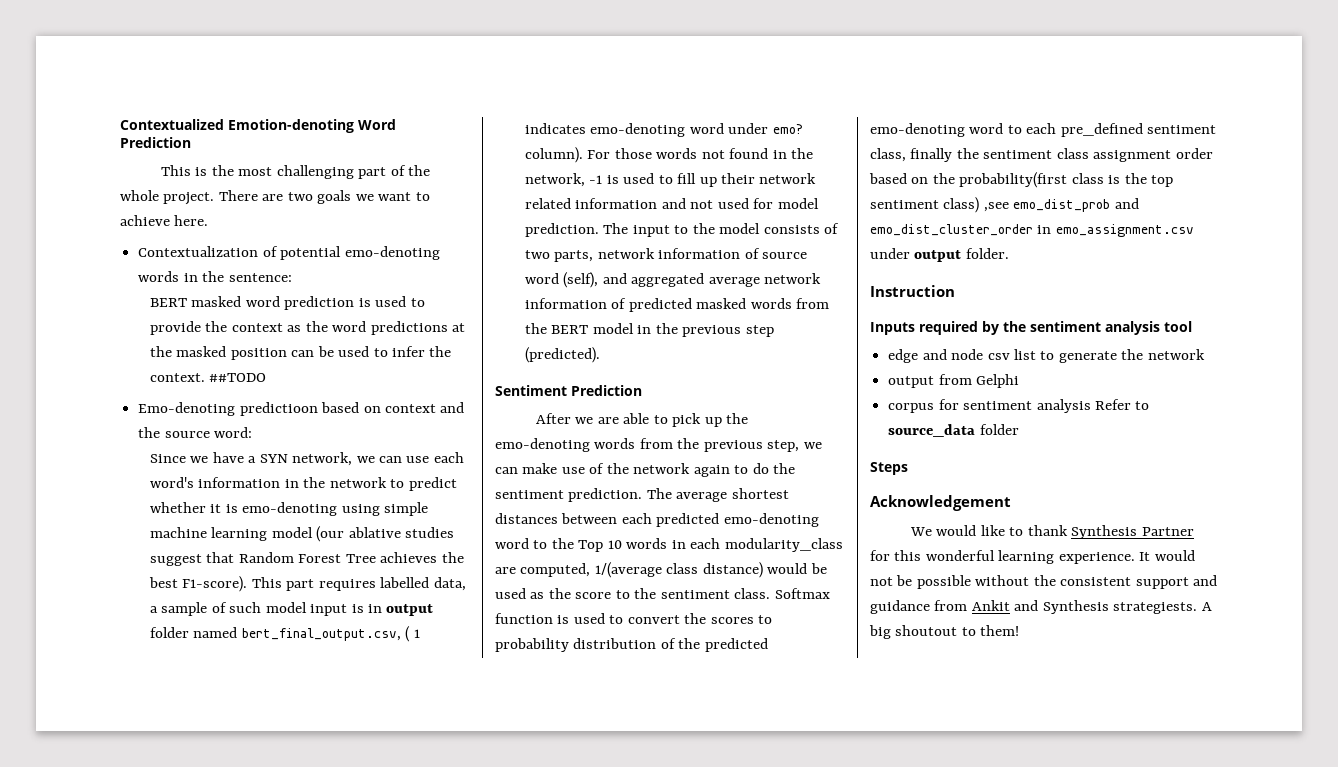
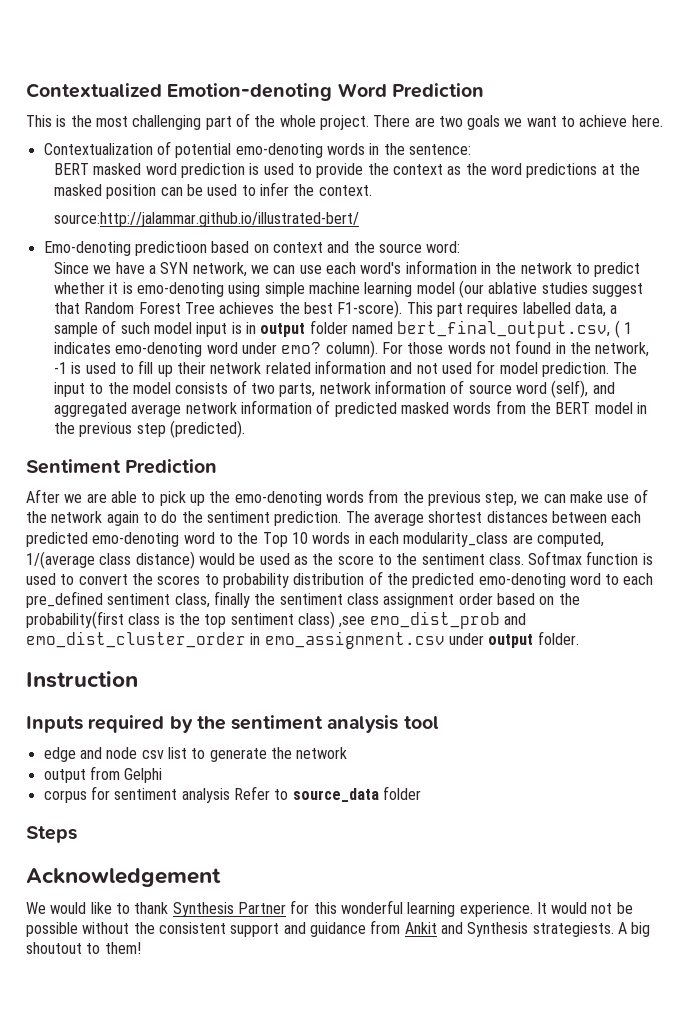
- BERT masked word prediction is used to provide the context as the word predictions at the masked position can be used to infer the context. ##TODO
+ BERT masked word prediction is used to provide the context as the word predictions at the masked position can be used to infer the context.
+ source:http://jalammar.github.io/illustrated-bert/

